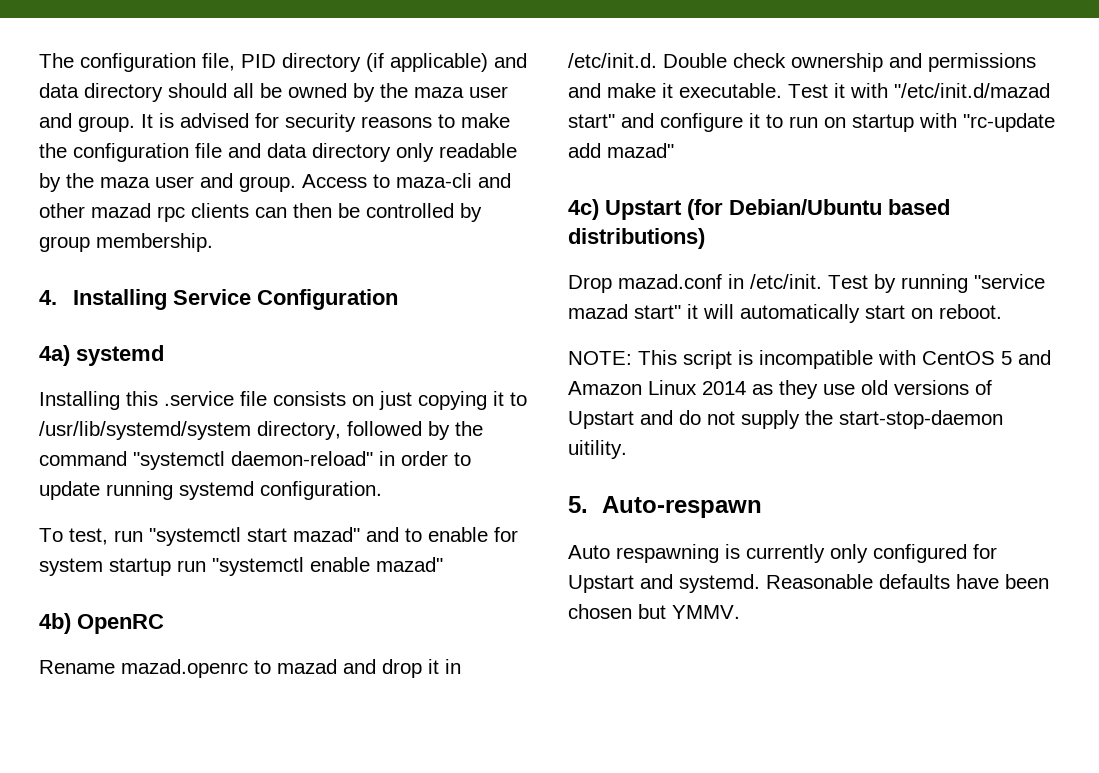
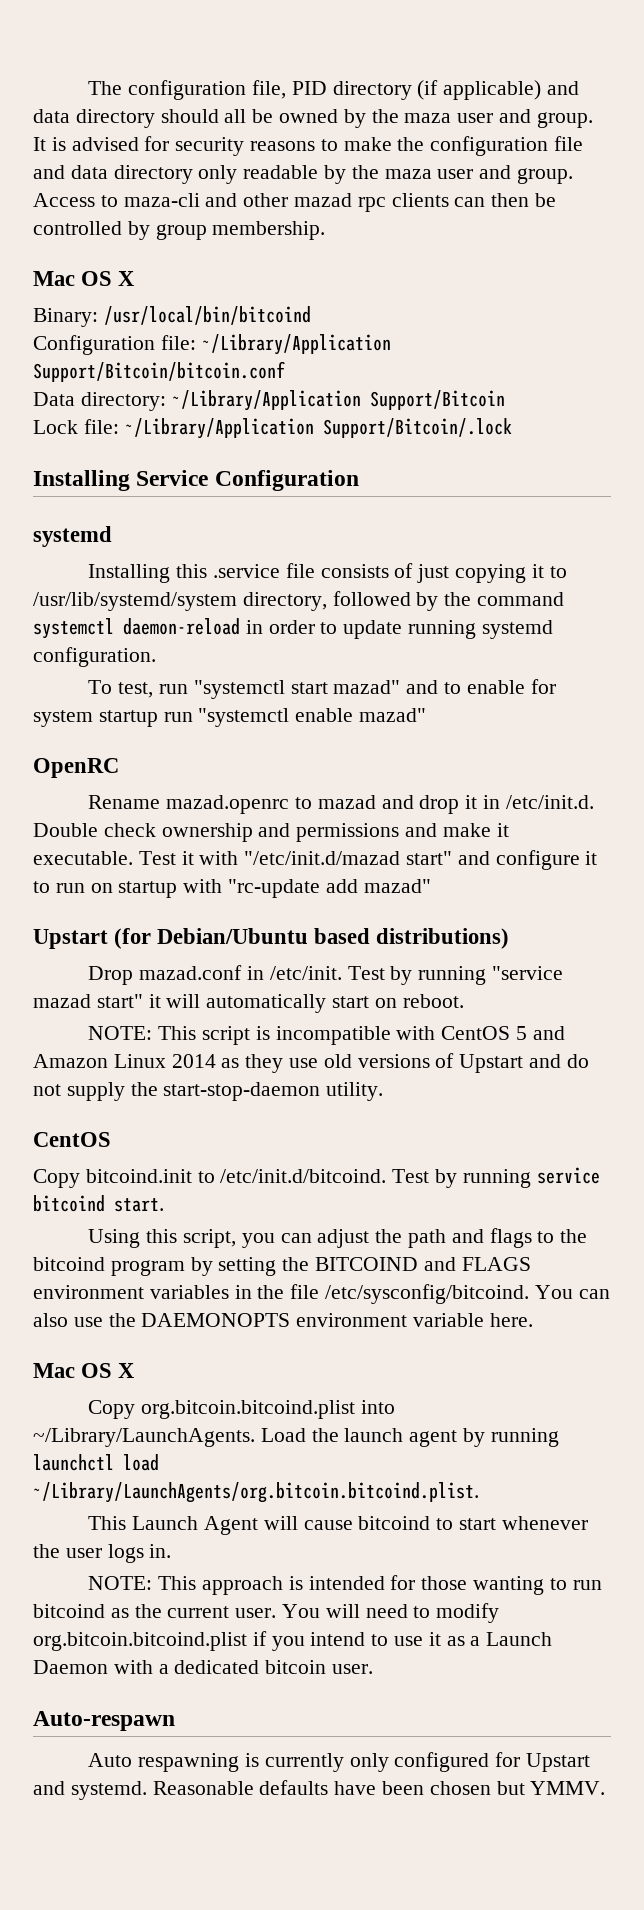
  Access to maza-cli and other mazad rpc clients can then be controlled by group membership.
- 4. Installing Service Configuration
- 4a) systemd
+ Mac OS X
+ Binary: /usr/local/bin/bitcoind
+ Configuration file: ~/Library/Application Support/Bitcoin/bitcoin.conf
+ Data directory: ~/Library/Application Support/Bitcoin
+ Lock file: ~/Library/Application Support/Bitcoin/.lock
+ Installing Service Configuration
+ systemd
- Installing this .service file consists on just copying it to /usr/lib/systemd/system directory, followed by the command "systemctl daemon-reload" in order to update running systemd configuration.
+ Installing this .service file consists of just copying it to /usr/lib/systemd/system directory, followed by the command systemctl daemon-reload in order to update running systemd configuration.
- 4b) OpenRC
+ OpenRC
- 4c) Upstart (for Debian/Ubuntu based distributions)
+ Upstart (for Debian/Ubuntu based distributions)
- NOTE: This script is incompatible with CentOS 5 and Amazon Linux 2014 as they use old versions of Upstart and do not supply the start-stop-daemon uitility.
- 5. Auto-respawn
+ NOTE: This script is incompatible with CentOS 5 and Amazon Linux 2014 as they use old versions of Upstart and do not supply the start-stop-daemon utility.
+ CentOS
+ Copy bitcoind.init to /etc/init.d/bitcoind. Test by running service bitcoind start.
+ Using this script, you can adjust the path and flags to the bitcoind program by setting the BITCOIND and FLAGS environment variables in the file /etc/sysconfig/bitcoind. You can also use the DAEMONOPTS environment variable here.
+ Mac OS X
+ Copy org.bitcoin.bitcoind.plist into ~/Library/LaunchAgents. Load the launch agent by running launchctl load ~/Library/LaunchAgents/org.bitcoin.bitcoind.plist.
+ This Launch Agent will cause bitcoind to start whenever the user logs in.
+ NOTE: This approach is intended for those wanting to run bitcoind as the current user. You will need to modify org.bitcoin.bitcoind.plist if you intend to use it as a Launch Daemon with a dedicated bitcoin user.
+ Auto-respawn

